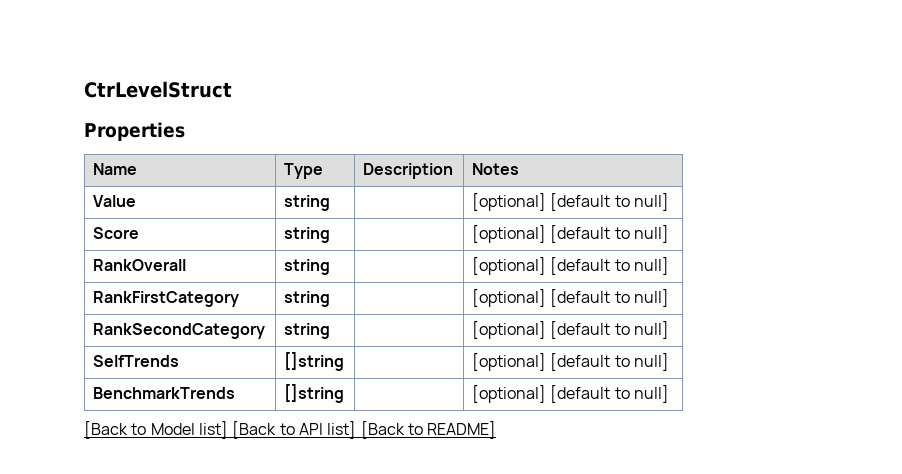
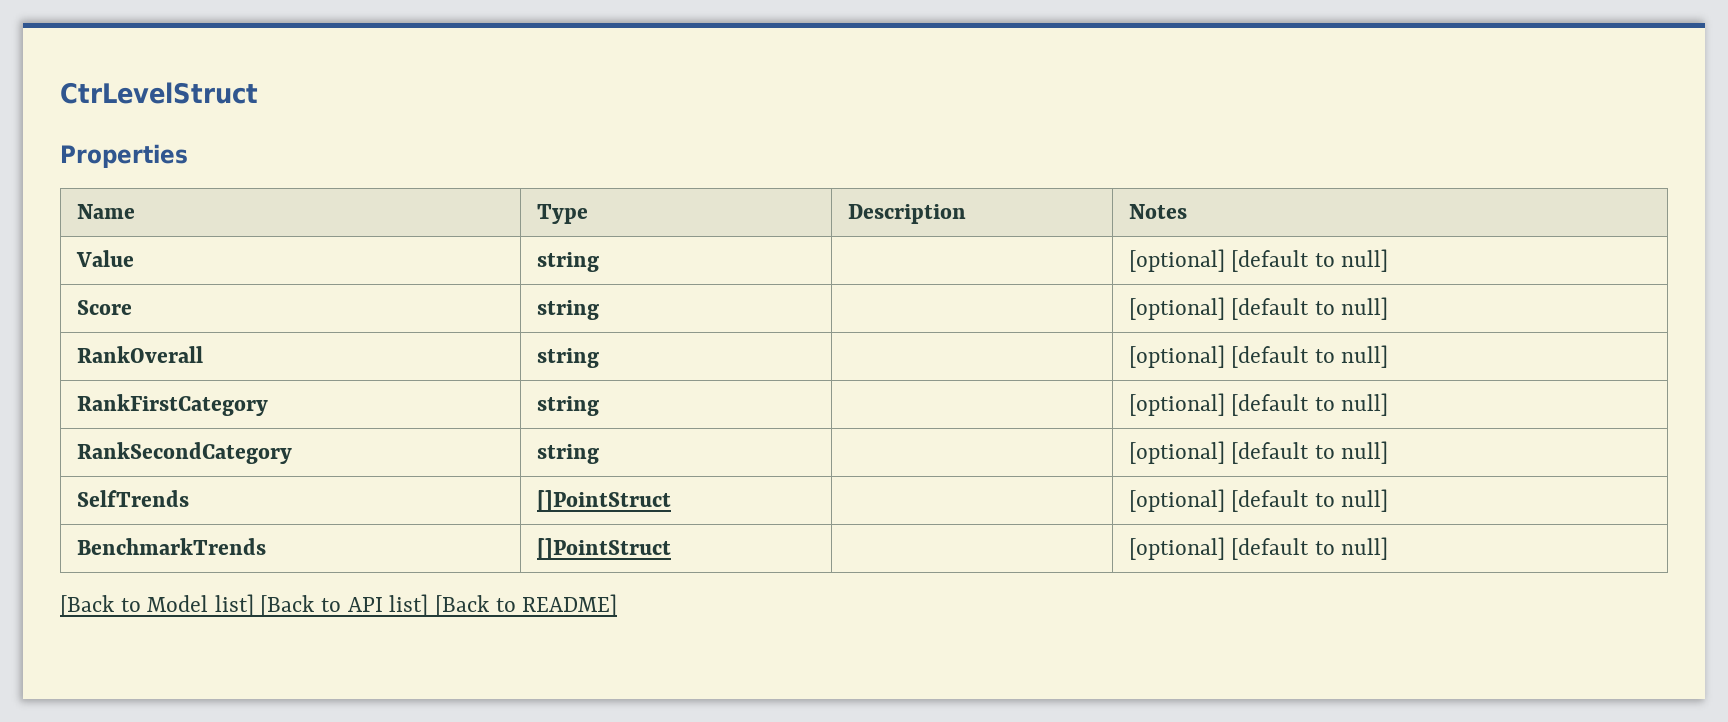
- SelfTrends | []string | | [optional] [default to null]
+ SelfTrends | []PointStruct | | [optional] [default to null]
- BenchmarkTrends | []string | | [optional] [default to null]
+ BenchmarkTrends | []PointStruct | | [optional] [default to null]

